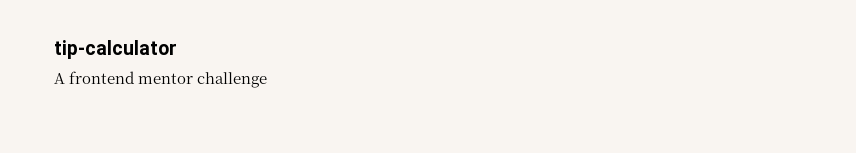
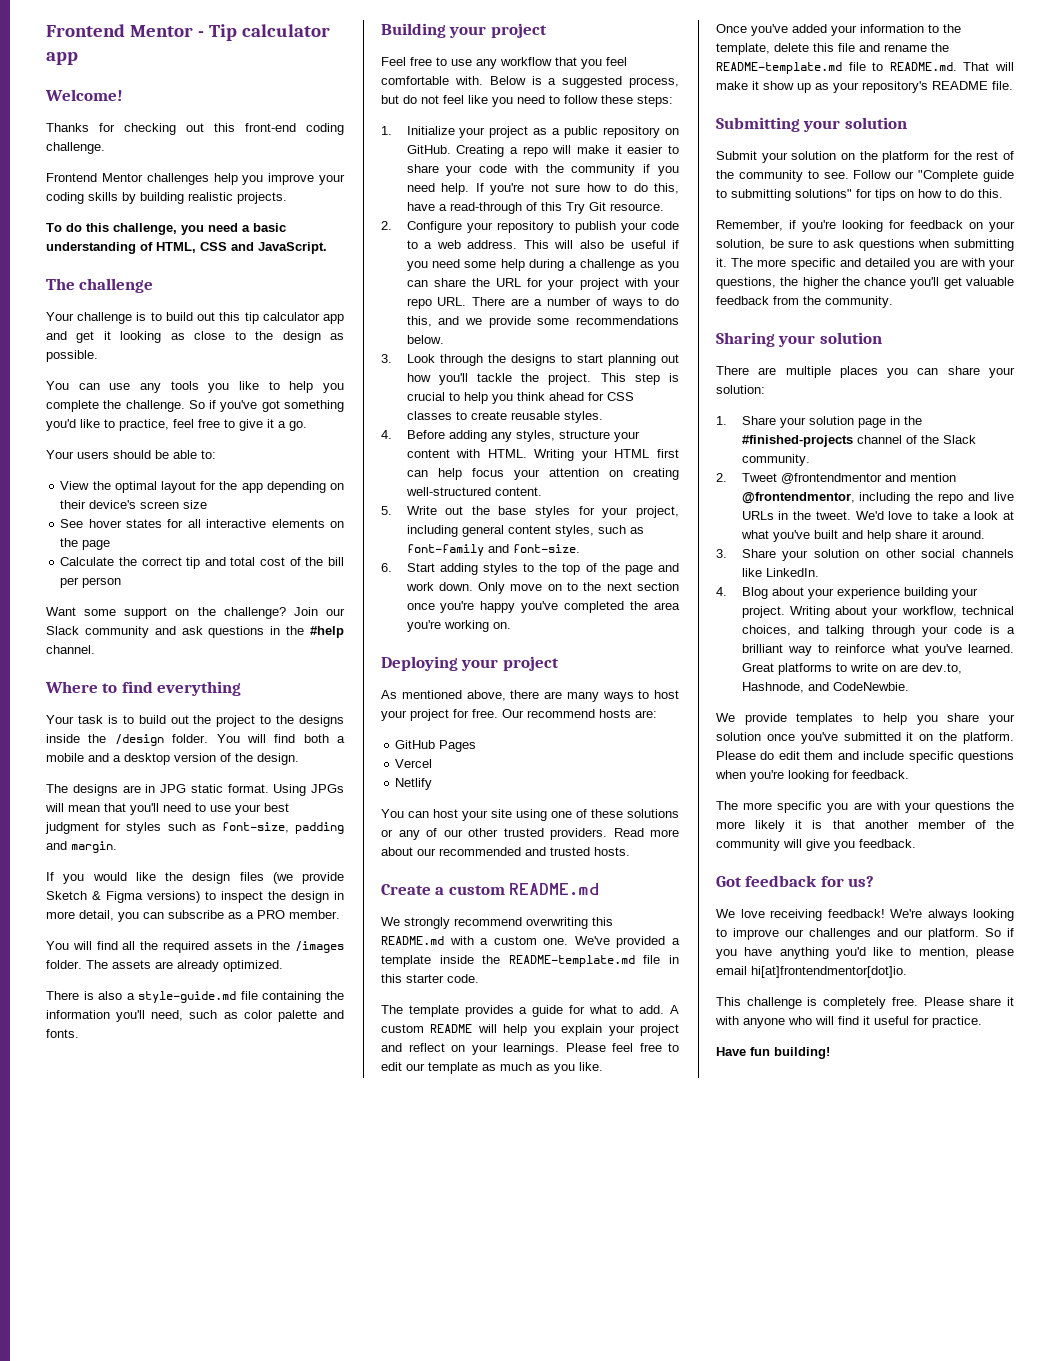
- tip-calculator
- A frontend mentor challenge
+ Frontend Mentor - Tip calculator app
+ Welcome!
+ Thanks for checking out this front-end coding challenge.
+ Frontend Mentor challenges help you improve your coding skills by building realistic projects.
+ To do this challenge, you need a basic understanding of HTML, CSS and JavaScript.
+ The challenge
+ Your challenge is to build out this tip calculator app and get it looking as close to the design as possible.
+ You can use any tools you like to help you complete the challenge. So if you've got something you'd like to practice, feel free to give it a go.
+ Your users should be able to:
+ View the optimal layout for the app depending on their device's screen size
+ See hover states for all interactive elements on the page
+ Calculate the correct tip and total cost of the bill per person
+ Want some support on the challenge? Join our Slack community and ask questions in the #help channel.
+ Where to find everything
+ Your task is to build out the project to the designs inside the /design folder. You will find both a mobile and a desktop version of the design.
+ The designs are in JPG static format. Using JPGs will mean that you'll need to use your best judgment for styles such as font-size, padding and margin.
+ If you would like the design files (we provide Sketch & Figma versions) to inspect the design in more detail, you can subscribe as a PRO member.
+ You will find all the required assets in the /images folder. The assets are already optimized.
+ There is also a style-guide.md file containing the information you'll need, such as color palette and fonts.
+ Building your project
+ Feel free to use any workflow that you feel comfortable with. Below is a suggested process, but do not feel like you need to follow these steps:
+ 1. Initialize your project as a public repository on GitHub. Creating a repo will make it easier to share your code with the community if you need help. If you're not sure how to do this, have a read-through of this Try Git resource.
+ 2. Configure your repository to publish your code to a web address. This will also be useful if you need some help during a challenge as you can share the URL for your project with your repo URL. There are a number of ways to do this, and we provide some recommendations below.
+ 3. Look through the designs to start planning out how you'll tackle the project. This step is crucial to help you think ahead for CSS classes to create reusable styles.
+ 4. Before adding any styles, structure your content with HTML. Writing your HTML first can help focus your attention on creating well-structured content.
+ 5. Write out the base styles for your project, including general content styles, such as font-family and font-size.
+ 6. Start adding styles to the top of the page and work down. Only move on to the next section once you're happy you've completed the area you're working on.
+ Deploying your project
+ As mentioned above, there are many ways to host your project for free. Our recommend hosts are:
+ GitHub Pages
+ Vercel
+ Netlify
+ You can host your site using one of these solutions or any of our other trusted providers. Read more about our recommended and trusted hosts.
+ Create a custom README.md
+ We strongly recommend overwriting this README.md with a custom one. We've provided a template inside the README-template.md file in this starter code.
+ The template provides a guide for what to add. A custom README will help you explain your project and reflect on your learnings. Please feel free to edit our template as much as you like.
+ Once you've added your information to the template, delete this file and rename the README-template.md file to README.md. That will make it show up as your repository's README file.
+ Submitting your solution
+ Submit your solution on the platform for the rest of the community to see. Follow our "Complete guide to submitting solutions" for tips on how to do this.
+ Remember, if you're looking for feedback on your solution, be sure to ask questions when submitting it. The more specific and detailed you are with your questions, the higher the chance you'll get valuable feedback from the community.
+ Sharing your solution
+ There are multiple places you can share your solution:
+ 1. Share your solution page in the #finished-projects channel of the Slack community.
+ 2. Tweet @frontendmentor and mention @frontendmentor, including the repo and live URLs in the tweet. We'd love to take a look at what you've built and help share it around.
+ 3. Share your solution on other social channels like LinkedIn.
+ 4. Blog about your experience building your project. Writing about your workflow, technical choices, and talking through your code is a brilliant way to reinforce what you've learned. Great platforms to write on are dev.to, Hashnode, and CodeNewbie.
+ We provide templates to help you share your solution once you've submitted it on the platform. Please do edit them and include specific questions when you're looking for feedback.
+ The more specific you are with your questions the more likely it is that another member of the community will give you feedback.
+ Got feedback for us?
+ We love receiving feedback! We're always looking to improve our challenges and our platform. So if you have anything you'd like to mention, please email hi[at]frontendmentor[dot]io.
+ This challenge is completely free. Please share it with anyone who will find it useful for practice.
+ Have fun building!

